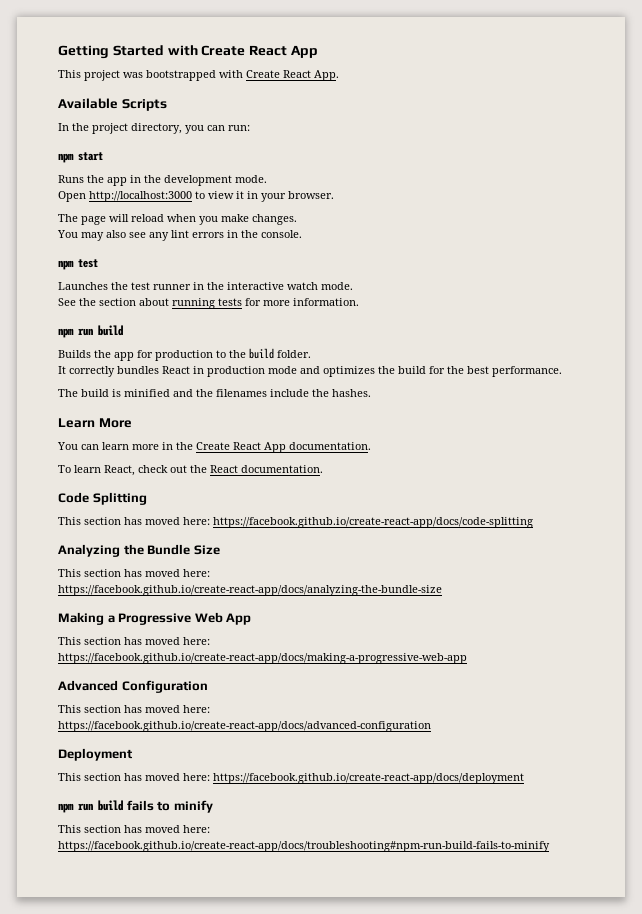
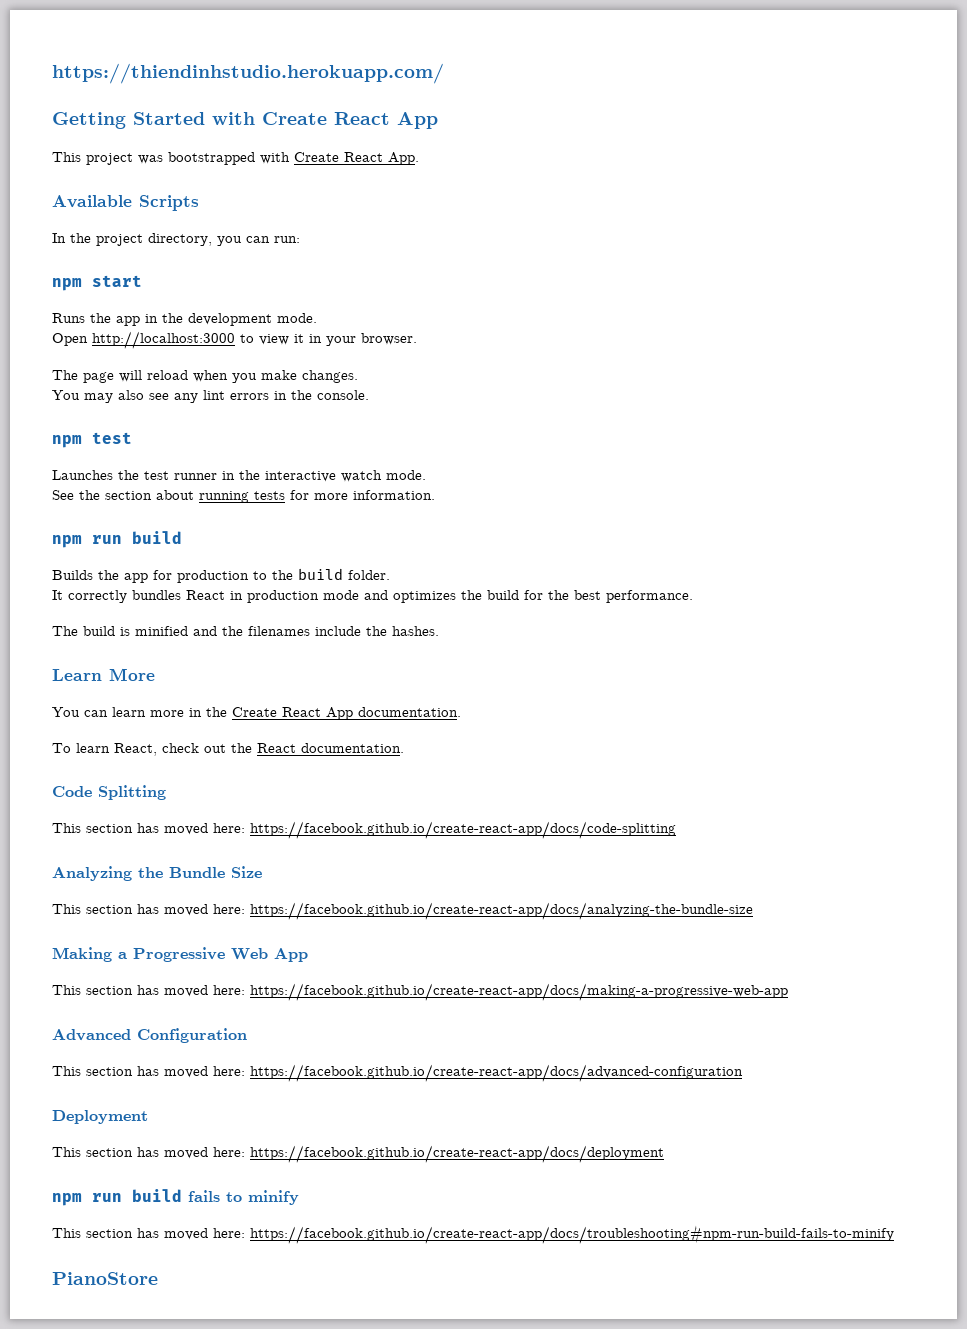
+ https://thiendinhstudio.herokuapp.com/
+ PianoStore

